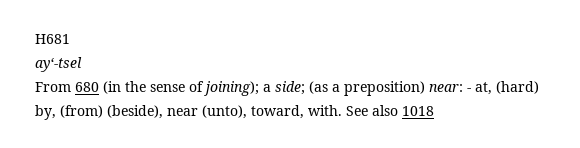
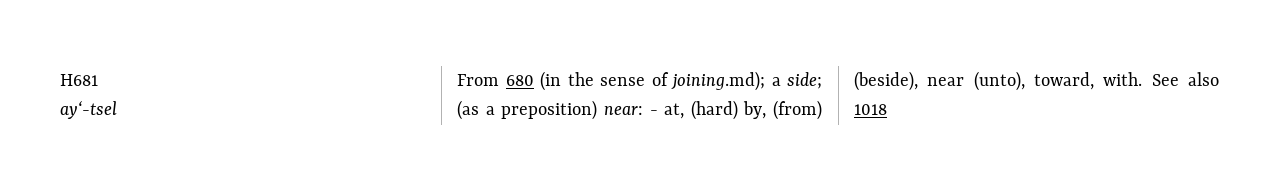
- From 680 (in the sense of joining); a side; (as a preposition) near: - at, (hard) by, (from) (beside), near (unto), toward, with.
+ From 680 (in the sense of joining.md); a side; (as a preposition) near: - at, (hard) by, (from) (beside), near (unto), toward, with.

